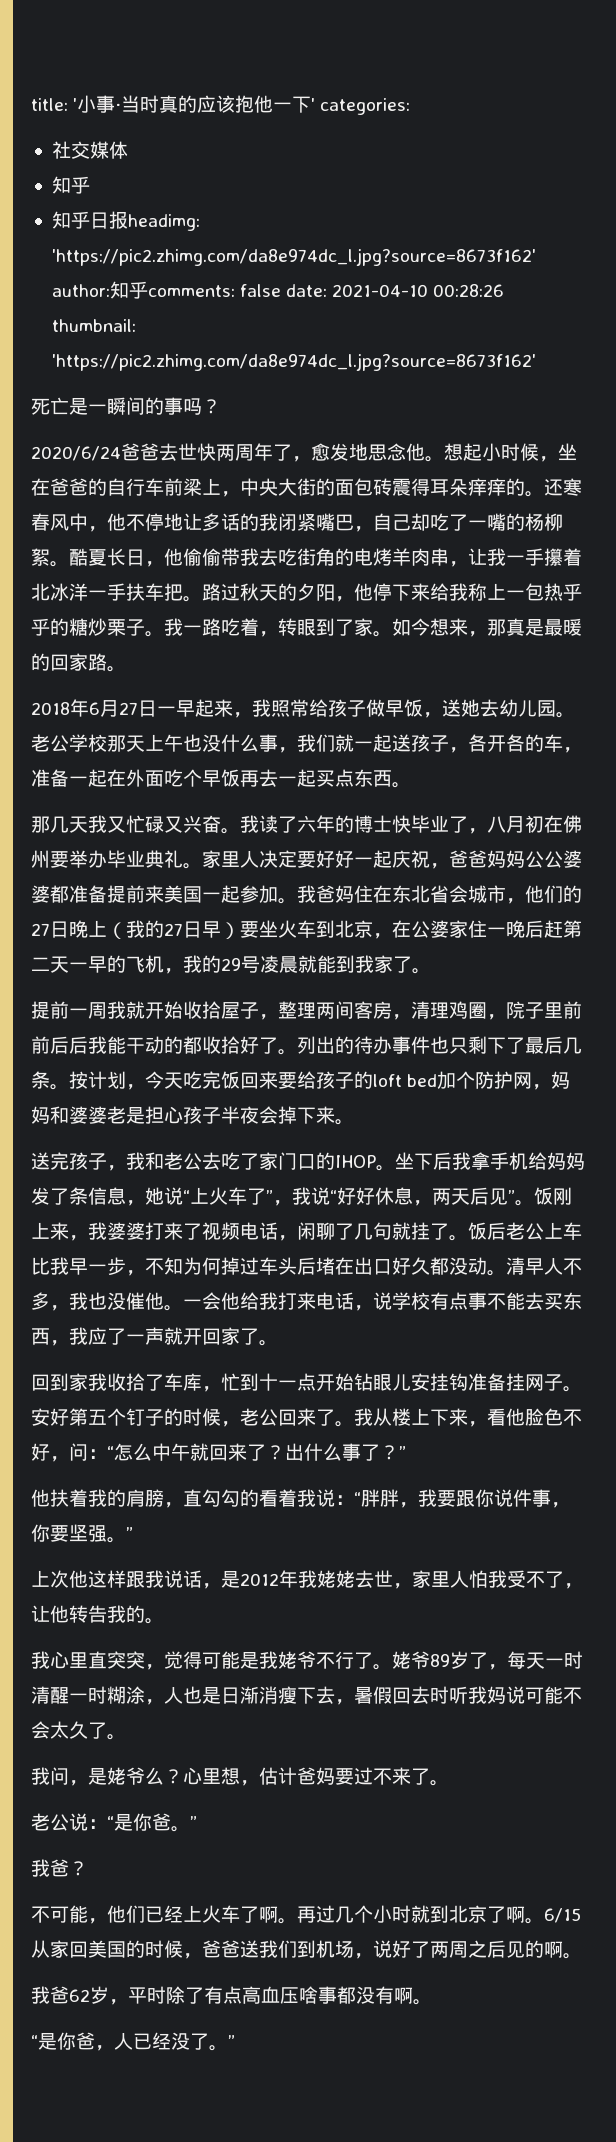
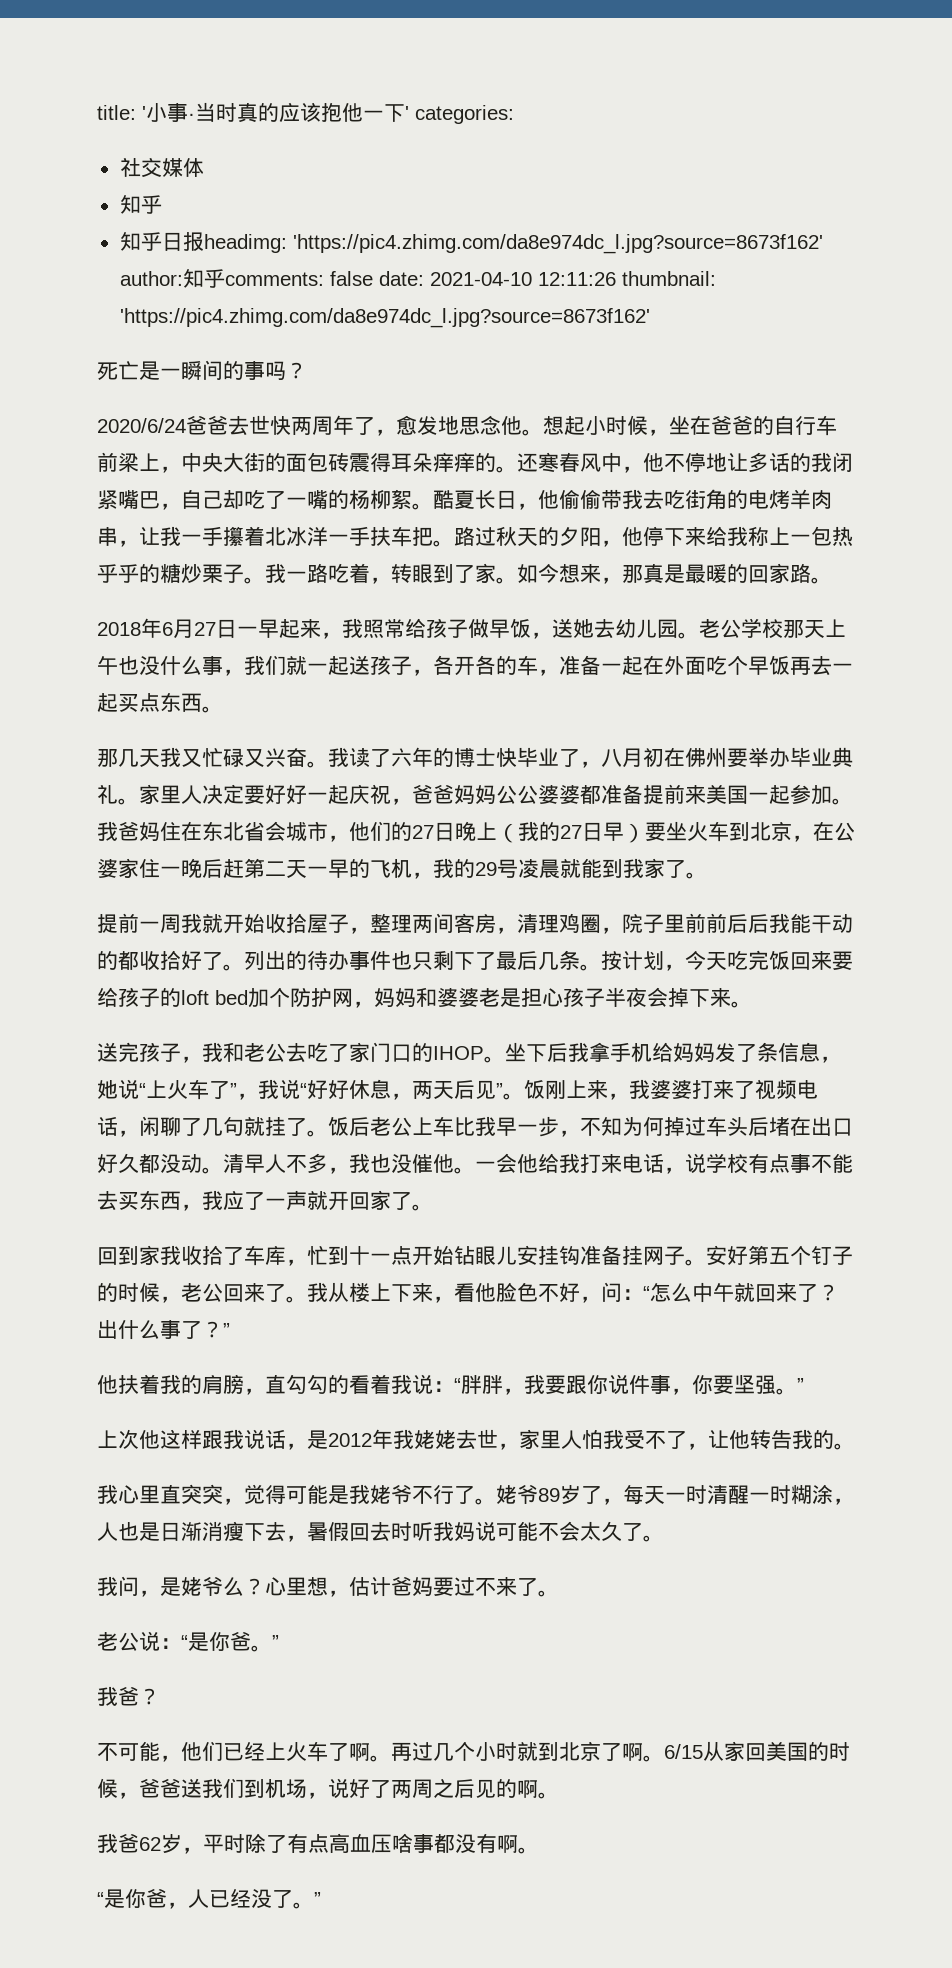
- 知乎日报headimg: 'https://pic2.zhimg.com/da8e974dc_l.jpg?source=8673f162' author:知乎comments: false date: 2021-04-10 00:28:26 thumbnail: 'https://pic2.zhimg.com/da8e974dc_l.jpg?source=8673f162'
+ 知乎日报headimg: 'https://pic4.zhimg.com/da8e974dc_l.jpg?source=8673f162' author:知乎comments: false date: 2021-04-10 12:11:26 thumbnail: 'https://pic4.zhimg.com/da8e974dc_l.jpg?source=8673f162'

